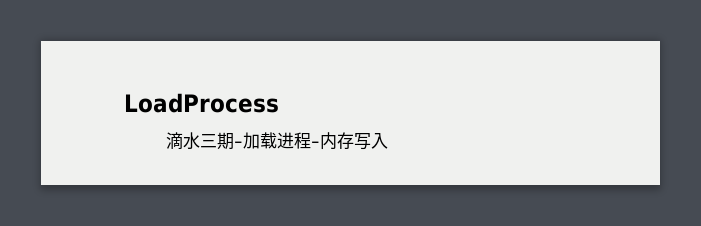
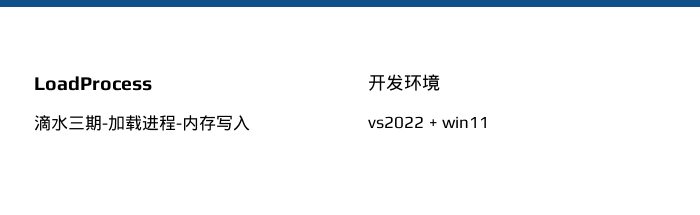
+ 开发环境
+ vs2022 + win11

